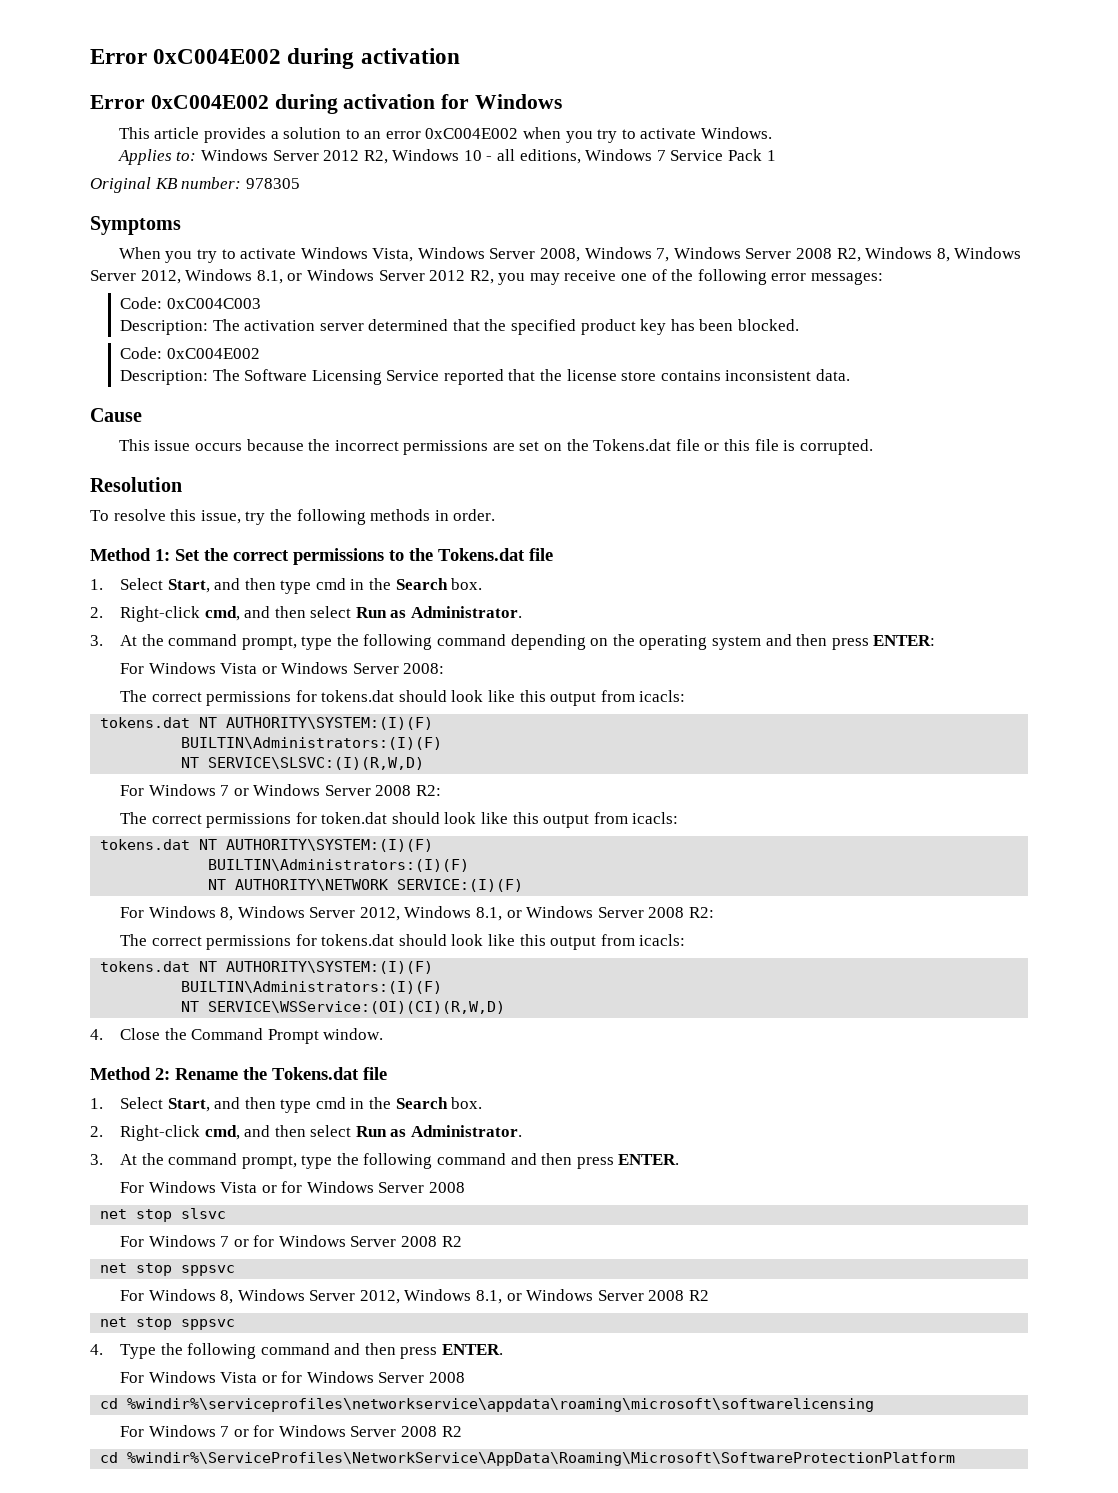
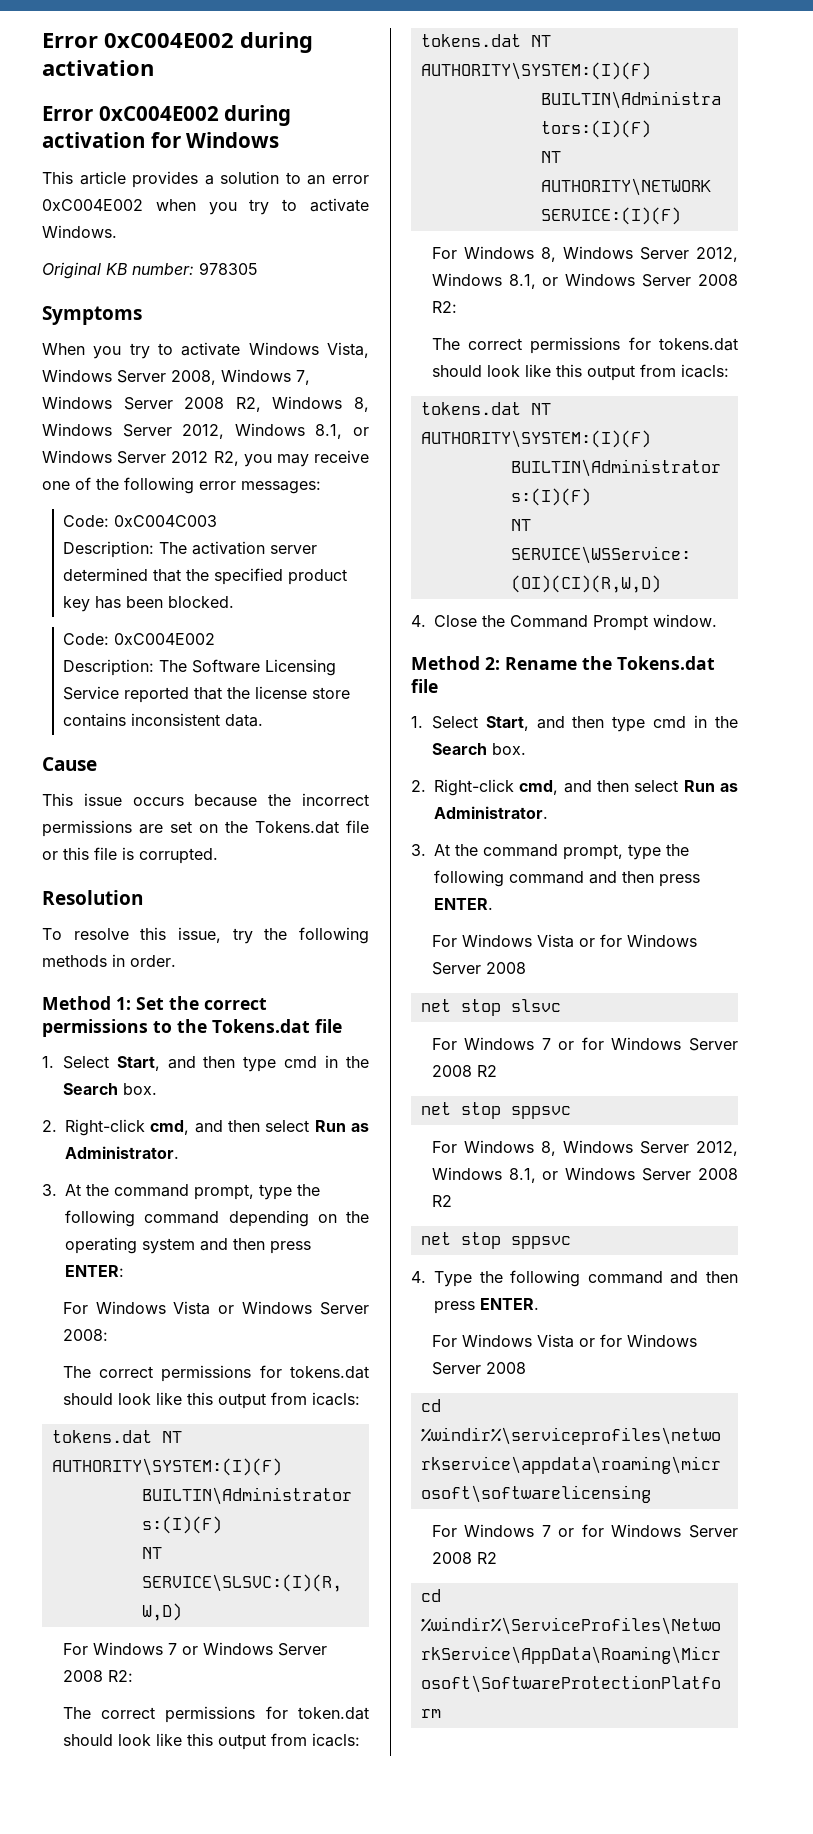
- Applies to: Windows Server 2012 R2, Windows 10 - all editions, Windows 7 Service Pack 1

